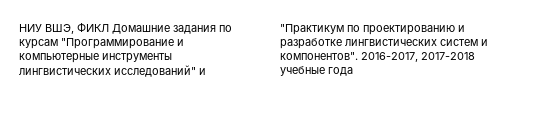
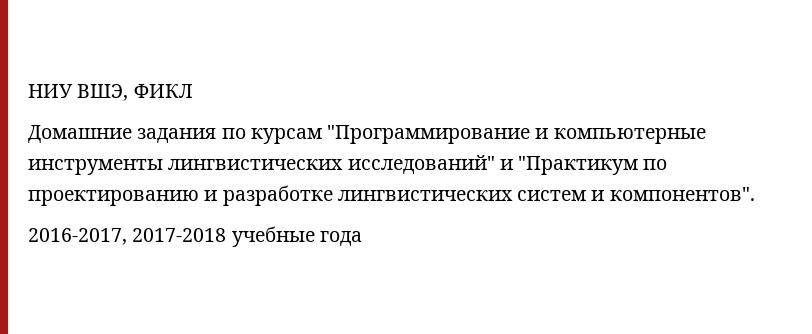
- НИУ ВШЭ, ФИКЛ Домашние задания по курсам "Программирование и компьютерные инструменты лингвистических исследований" и "Практикум по проектированию и разработке лингвистических систем и компонентов". 2016-2017, 2017-2018 учебные года
+ НИУ ВШЭ, ФИКЛ
+ Домашние задания по курсам "Программирование и компьютерные инструменты лингвистических исследований" и "Практикум по проектированию и разработке лингвистических систем и компонентов".
+ 2016-2017, 2017-2018 учебные года

